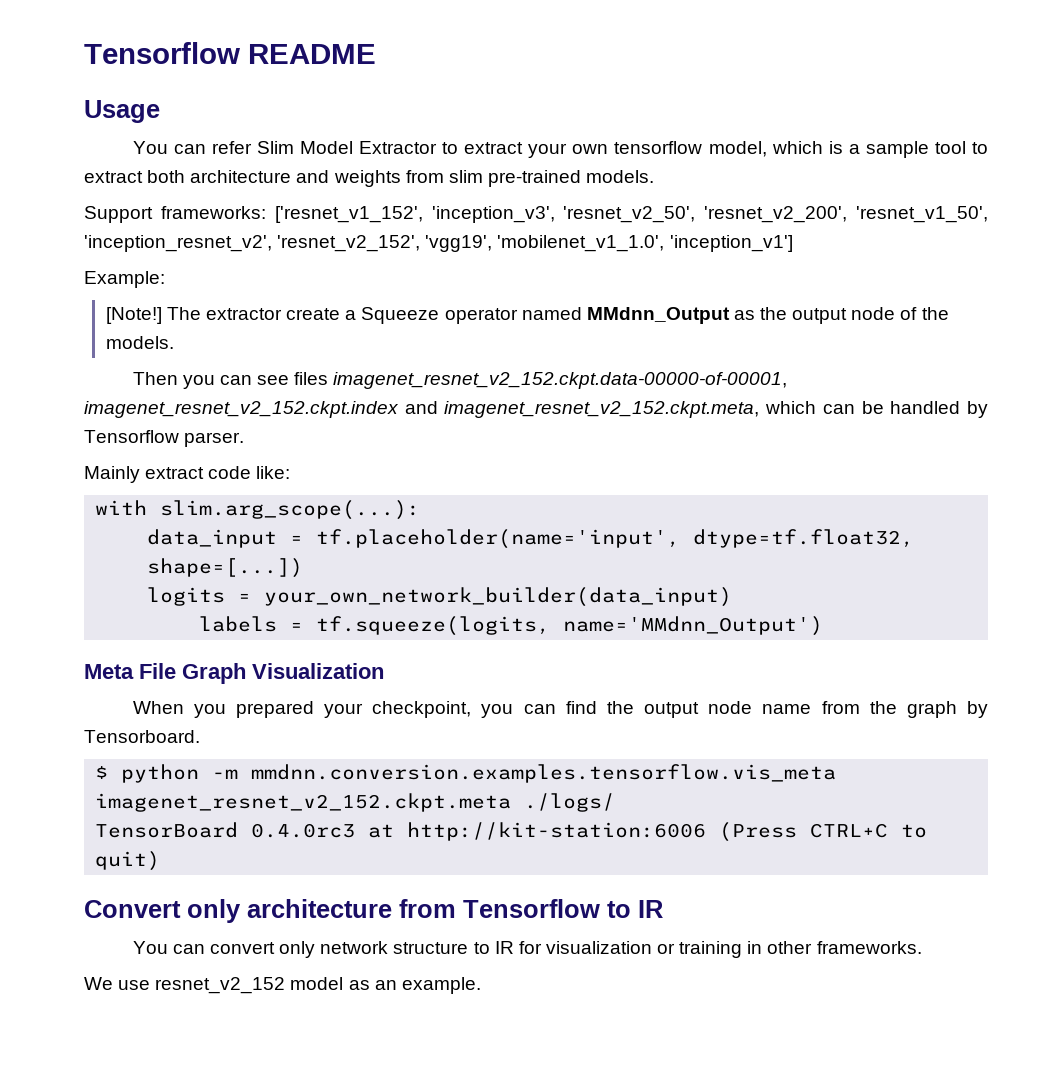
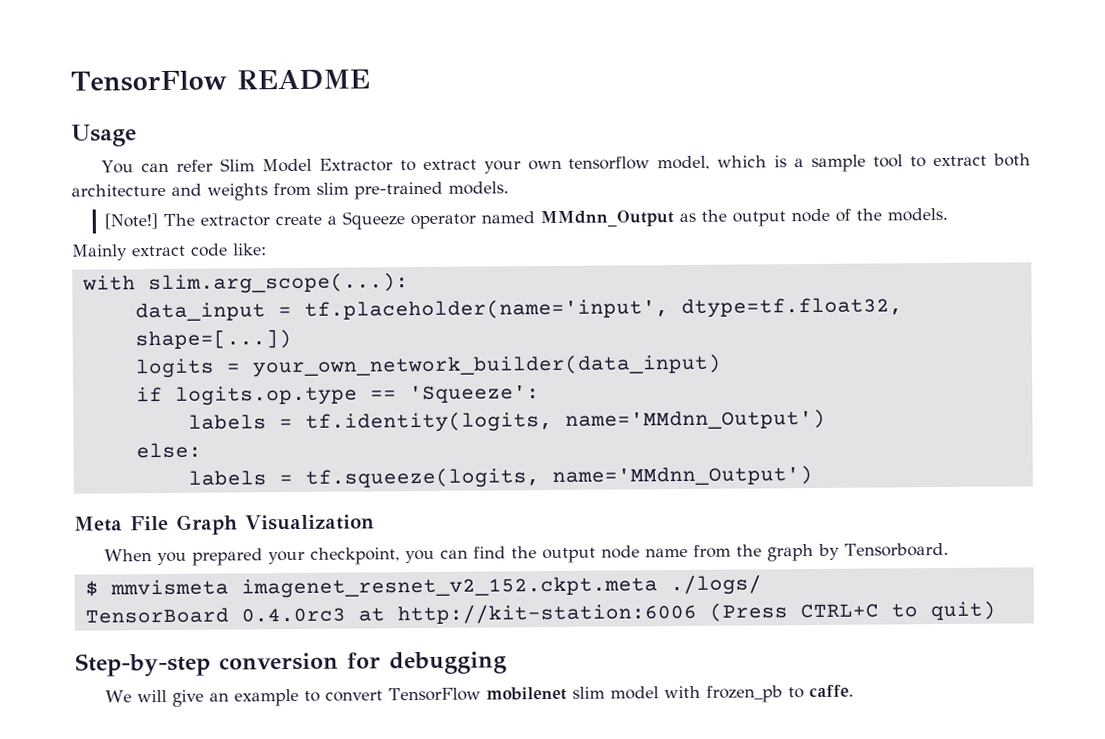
- Tensorflow README
+ TensorFlow README
- Support frameworks: ['resnet_v1_152', 'inception_v3', 'resnet_v2_50', 'resnet_v2_200', 'resnet_v1_50', 'inception_resnet_v2', 'resnet_v2_152', 'vgg19', 'mobilenet_v1_1.0', 'inception_v1']
- Example:
- Then you can see files imagenet_resnet_v2_152.ckpt.data-00000-of-00001, imagenet_resnet_v2_152.ckpt.index and imagenet_resnet_v2_152.ckpt.meta, which can be handled by Tensorflow parser.
+ if logits.op.type == 'Squeeze':
+ labels = tf.identity(logits, name='MMdnn_Output')
+ else:
- $ python -m mmdnn.conversion.examples.tensorflow.vis_meta imagenet_resnet_v2_152.ckpt.meta ./logs/
+ $ mmvismeta imagenet_resnet_v2_152.ckpt.meta ./logs/
- Convert only architecture from Tensorflow to IR
- You can convert only network structure to IR for visualization or training in other frameworks.
- We use resnet_v2_152 model as an example.
+ Step-by-step conversion for debugging
+ We will give an example to convert TensorFlow mobilenet slim model with frozen_pb to caffe.

